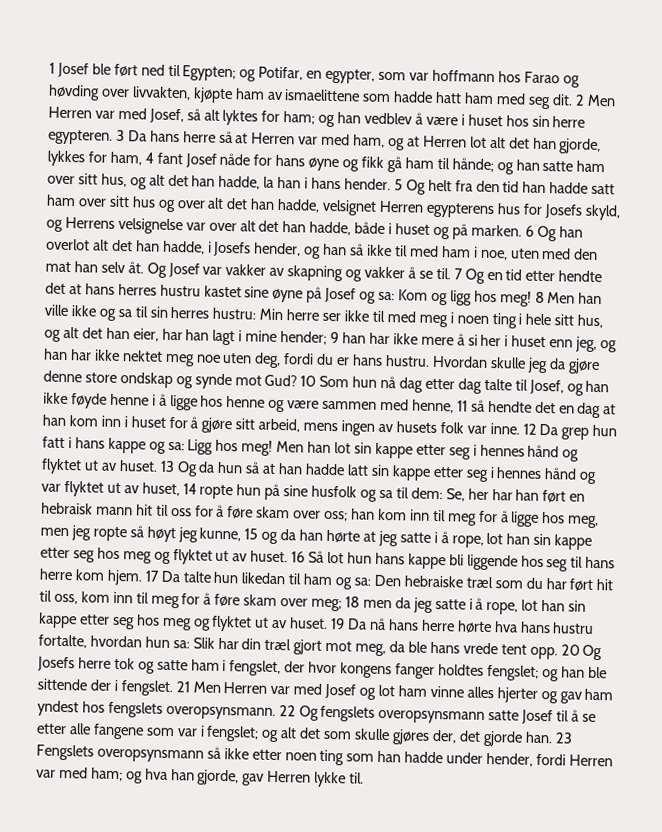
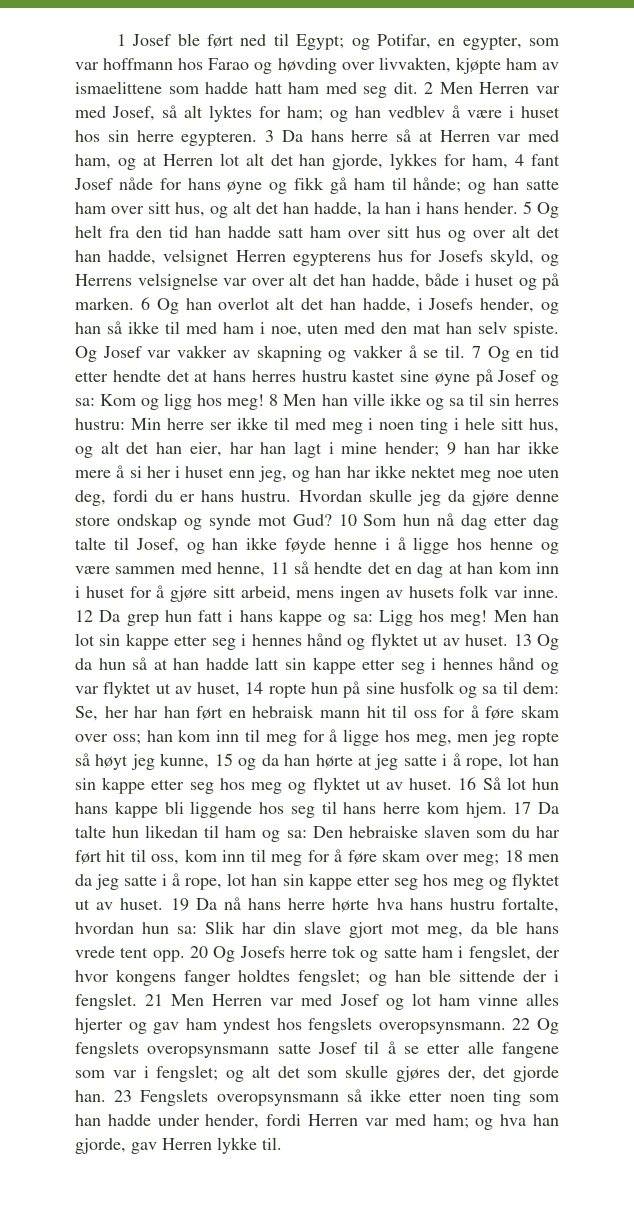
- 1 Josef ble ført ned til Egypten; og Potifar, en egypter, som var hoffmann hos Farao og høvding over livvakten, kjøpte ham av ismaelittene som hadde hatt ham med seg dit.
+ 1 Josef ble ført ned til Egypt; og Potifar, en egypter, som var hoffmann hos Farao og høvding over livvakten, kjøpte ham av ismaelittene som hadde hatt ham med seg dit.
- 6 Og han overlot alt det han hadde, i Josefs hender, og han så ikke til med ham i noe, uten med den mat han selv åt.
+ 6 Og han overlot alt det han hadde, i Josefs hender, og han så ikke til med ham i noe, uten med den mat han selv spiste.
- 17 Da talte hun likedan til ham og sa: Den hebraiske træl som du har ført hit til oss, kom inn til meg for å føre skam over meg; 18 men da jeg satte i å rope, lot han sin kappe etter seg hos meg og flyktet ut av huset.
+ 17 Da talte hun likedan til ham og sa: Den hebraiske slaven som du har ført hit til oss, kom inn til meg for å føre skam over meg; 18 men da jeg satte i å rope, lot han sin kappe etter seg hos meg og flyktet ut av huset.
- 19 Da nå hans herre hørte hva hans hustru fortalte, hvordan hun sa: Slik har din træl gjort mot meg, da ble hans vrede tent opp.
+ 19 Da nå hans herre hørte hva hans hustru fortalte, hvordan hun sa: Slik har din slave gjort mot meg, da ble hans vrede tent opp.

